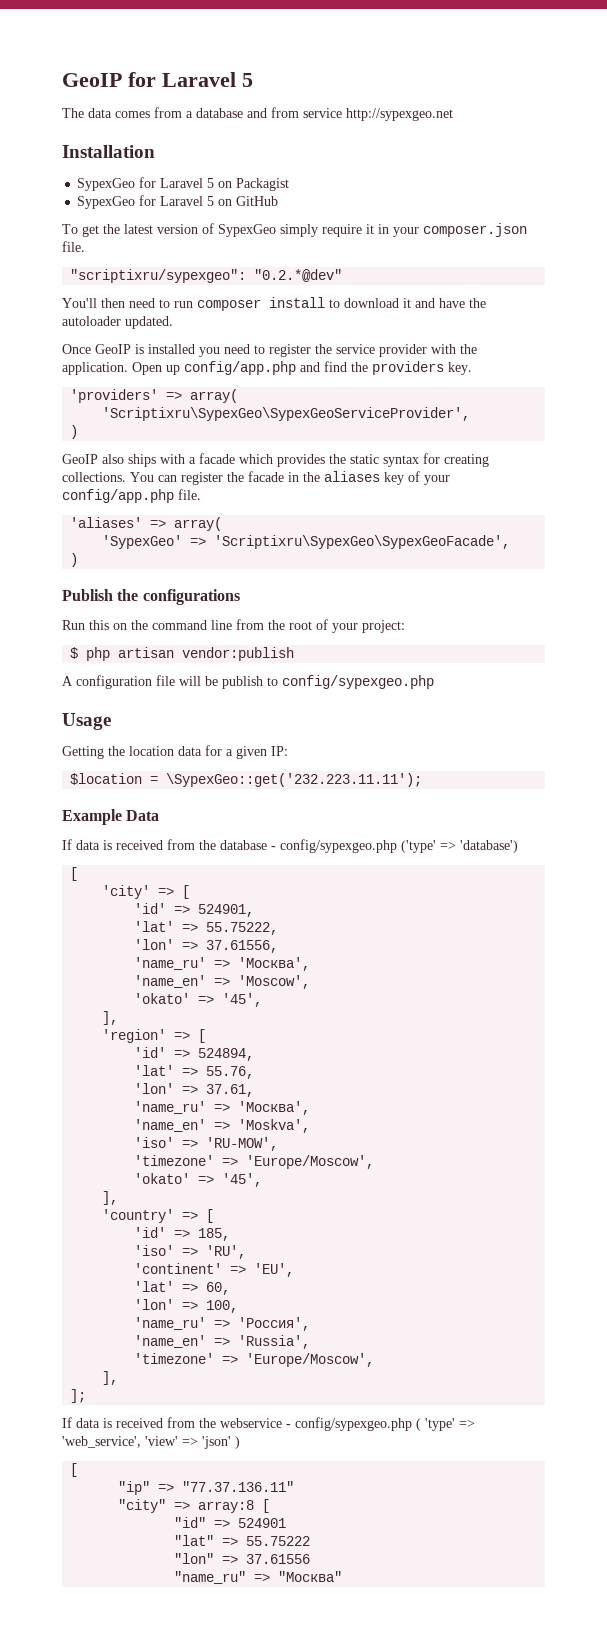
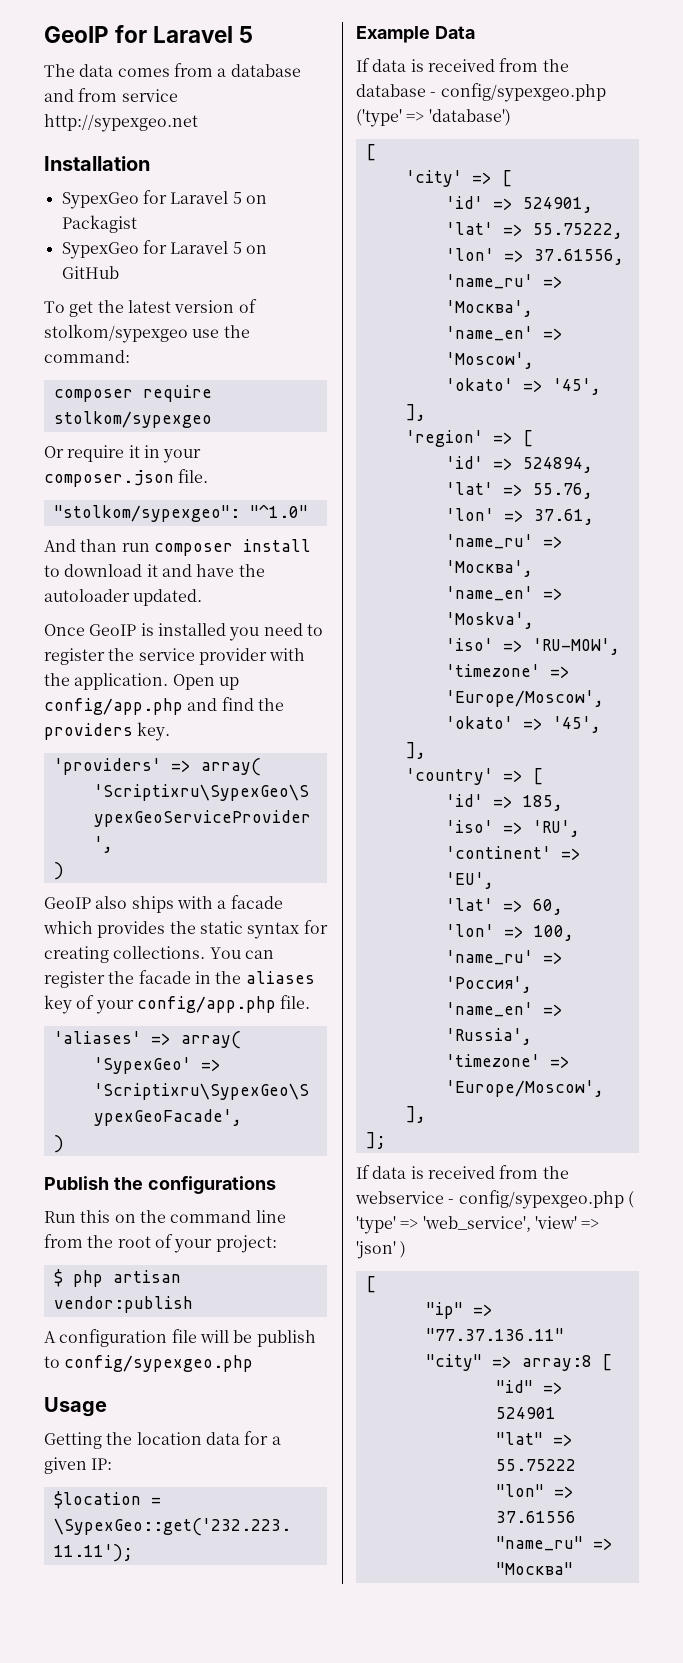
- To get the latest version of SypexGeo simply require it in your composer.json file.
+ To get the latest version of stolkom/sypexgeo use the command:
+ composer require stolkom/sypexgeo
+ Or require it in your composer.json file.
- "scriptixru/sypexgeo": "0.2.*@dev"
- You'll then need to run composer install to download it and have the autoloader updated.
+ "stolkom/sypexgeo": "^1.0"
+ And than run composer install to download it and have the autoloader updated.

